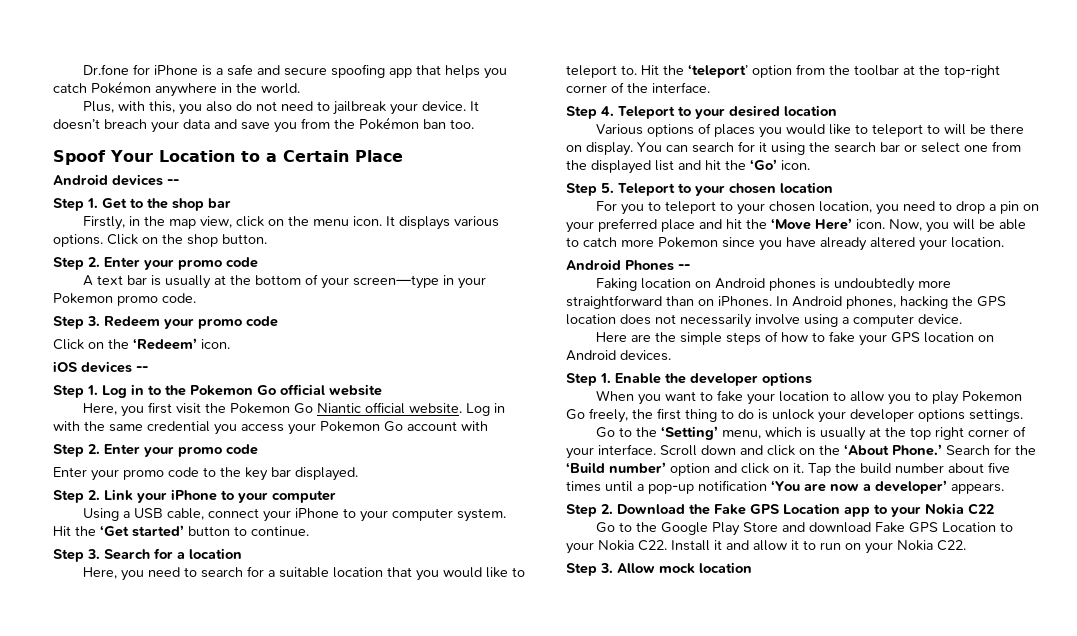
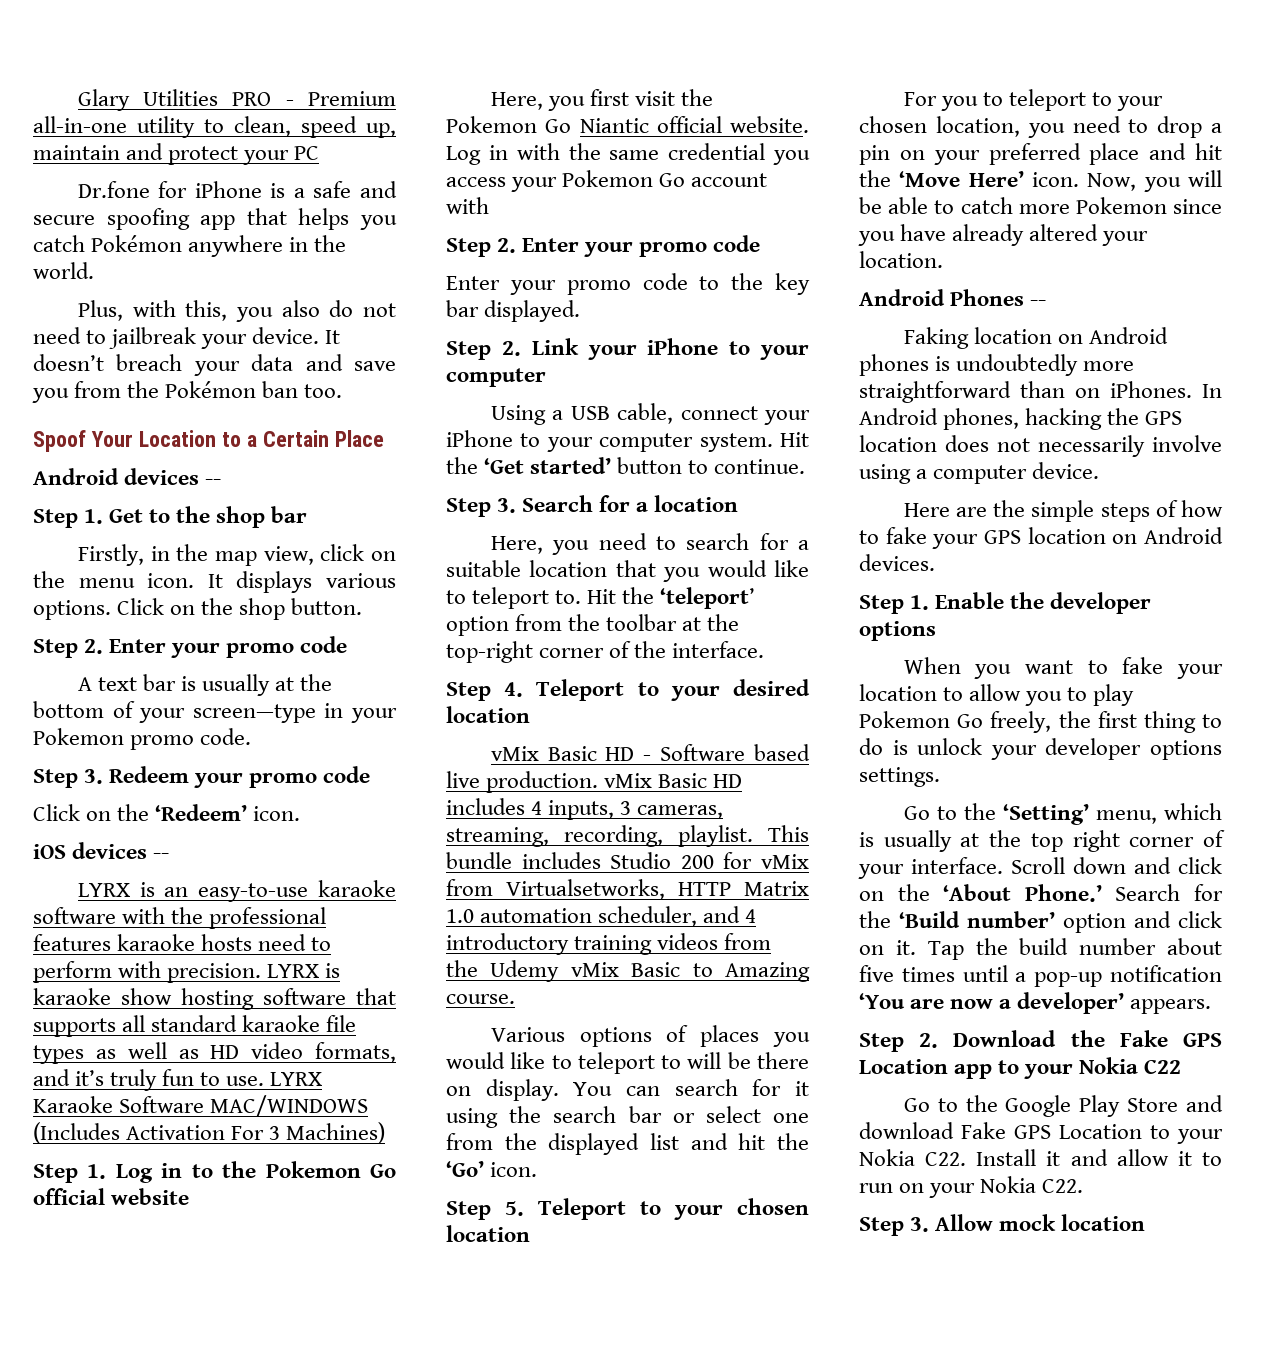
+ Glary Utilities PRO - Premium all-in-one utility to clean, speed up, maintain and protect your PC
+ LYRX is an easy-to-use karaoke software with the professional features karaoke hosts need to perform with precision. LYRX is karaoke show hosting software that supports all standard karaoke file types as well as HD video formats, and it’s truly fun to use. LYRX Karaoke Software MAC/WINDOWS (Includes Activation For 3 Machines)
+ vMix Basic HD - Software based live production. vMix Basic HD includes 4 inputs, 3 cameras, streaming, recording, playlist. This bundle includes Studio 200 for vMix from Virtualsetworks, HTTP Matrix 1.0 automation scheduler, and 4 introductory training videos from the Udemy vMix Basic to Amazing course.

